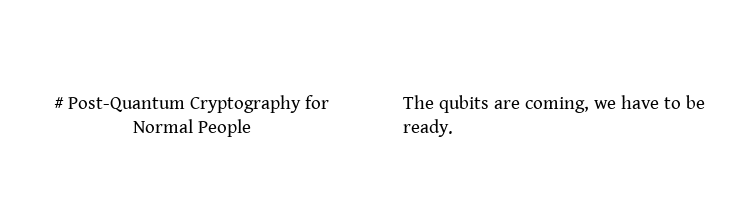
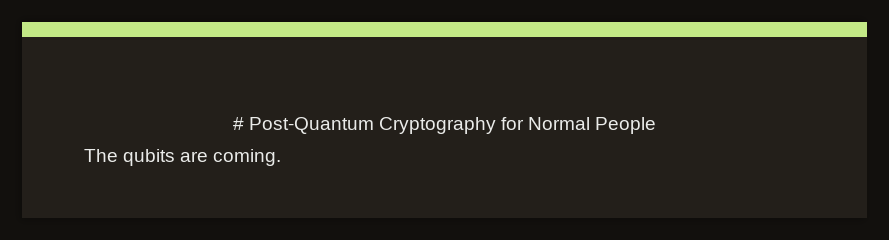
- The qubits are coming, we have to be ready.
+ The qubits are coming.

